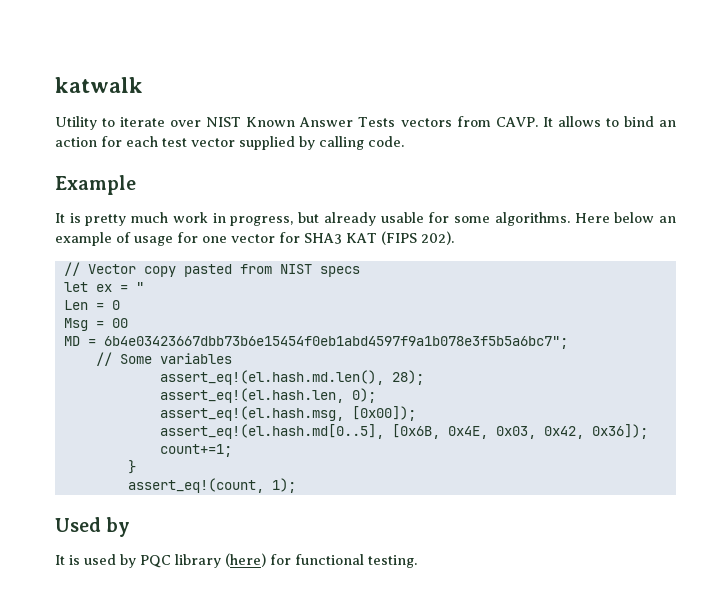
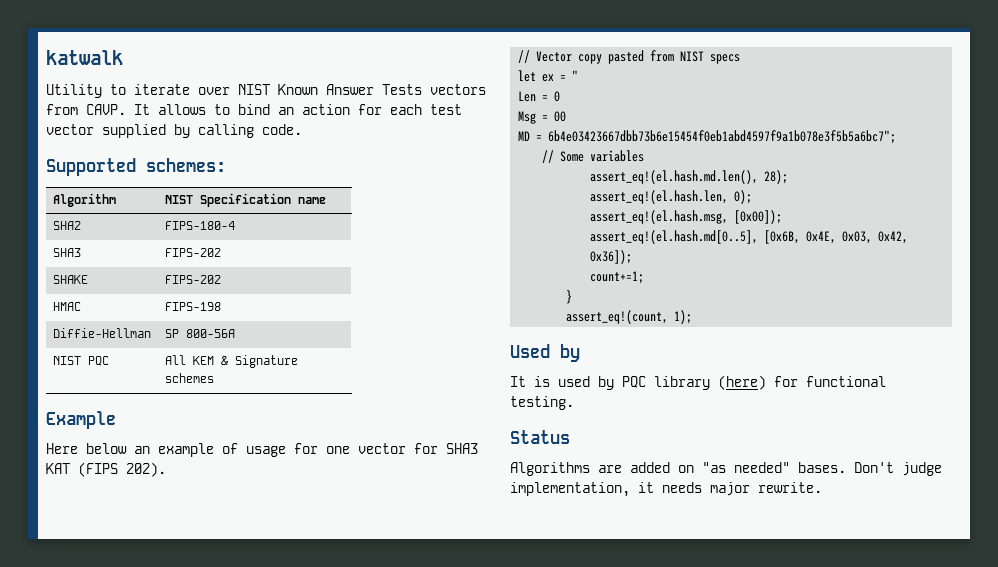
+ Supported schemes:
+ Algorithm | NIST Specification name
+ SHA2 | FIPS-180-4
+ SHA3 | FIPS-202
+ SHAKE | FIPS-202
+ HMAC | FIPS-198
+ Diffie-Hellman | SP 800-56A
+ NIST PQC | All KEM & Signature schemes
  Example
- It is pretty much work in progress, but already usable for some algorithms. Here below an example of usage for one vector for SHA3 KAT (FIPS 202).
+ Here below an example of usage for one vector for SHA3 KAT (FIPS 202).
+ Status
+ Algorithms are added on "as needed" bases. Don't judge implementation, it needs major rewrite.

